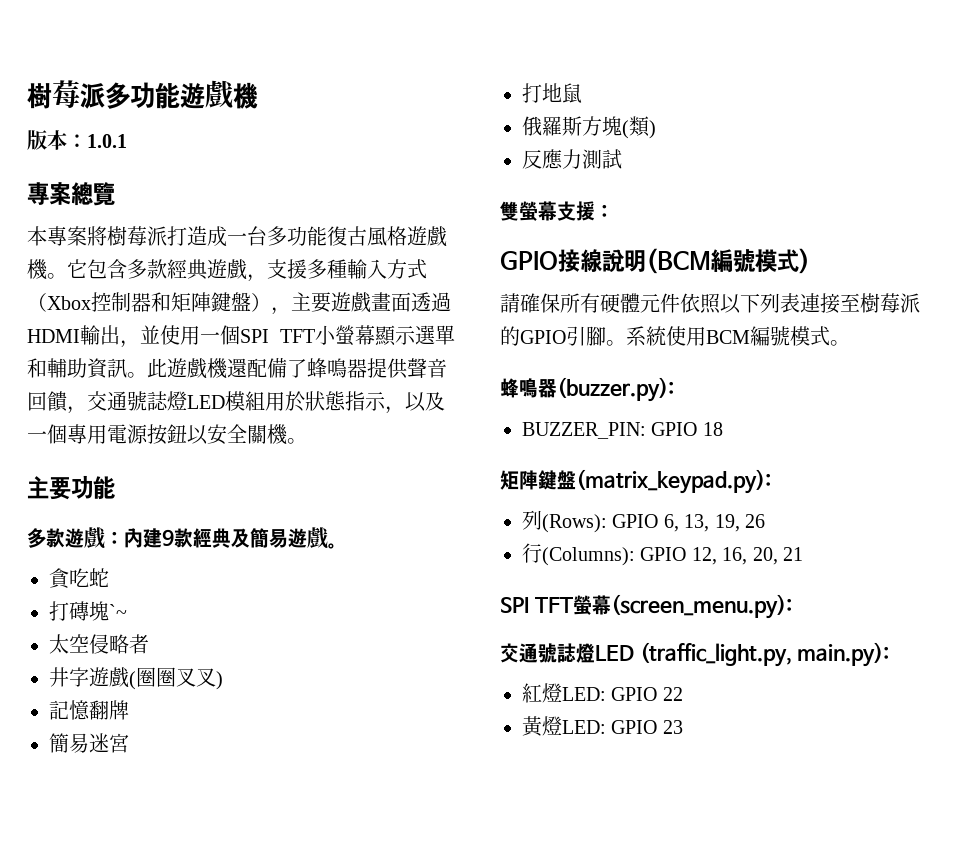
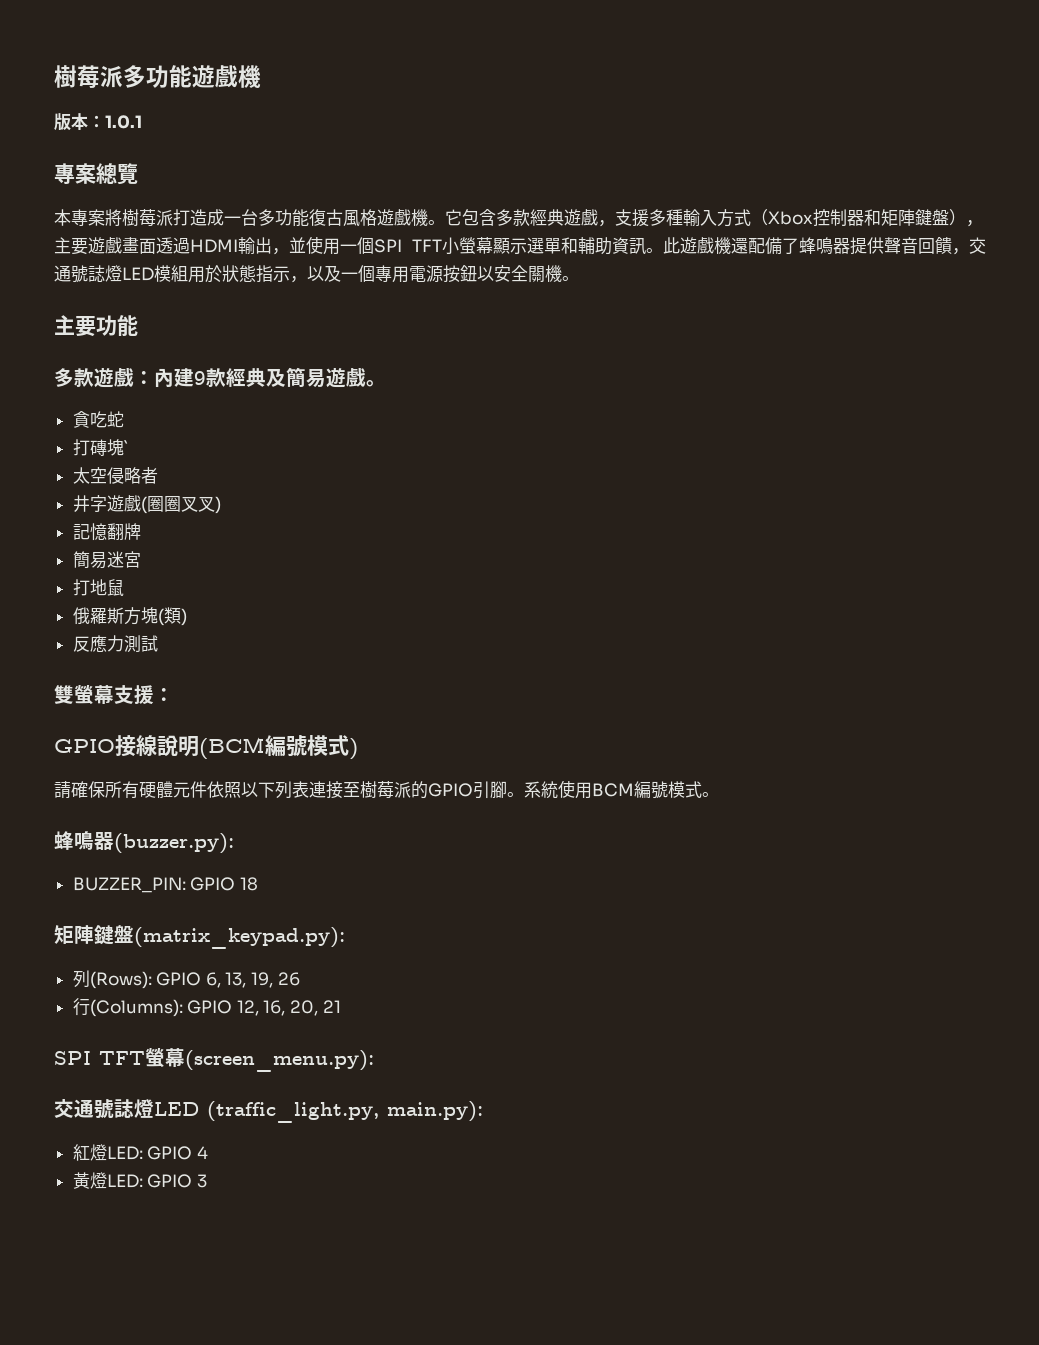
- 打磚塊`~
+ 打磚塊`
- 紅燈LED: GPIO 22
+ 紅燈LED: GPIO 4
- 黃燈LED: GPIO 23
+ 黃燈LED: GPIO 3

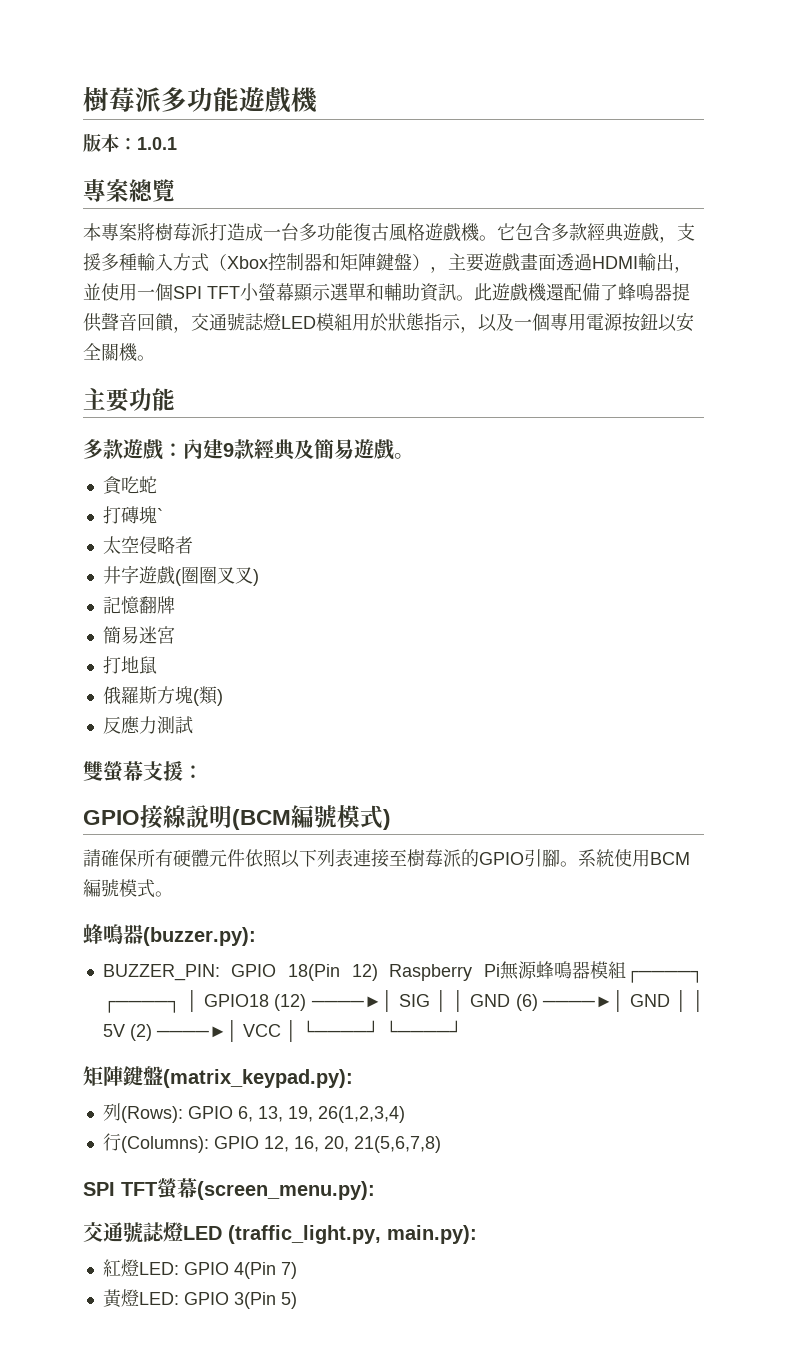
- BUZZER_PIN: GPIO 18
+ BUZZER_PIN: GPIO 18(Pin 12) Raspberry Pi無源蜂鳴器模組┌────┐ ┌────┐ │ GPIO18 (12) ────►│ SIG │ │ GND (6) ────►│ GND │ │ 5V (2) ────►│ VCC │ └────┘ └────┘
- 列(Rows): GPIO 6, 13, 19, 26
+ 列(Rows): GPIO 6, 13, 19, 26(1,2,3,4)
- 行(Columns): GPIO 12, 16, 20, 21
+ 行(Columns): GPIO 12, 16, 20, 21(5,6,7,8)
- 紅燈LED: GPIO 4
+ 紅燈LED: GPIO 4(Pin 7)
- 黃燈LED: GPIO 3
+ 黃燈LED: GPIO 3(Pin 5)

